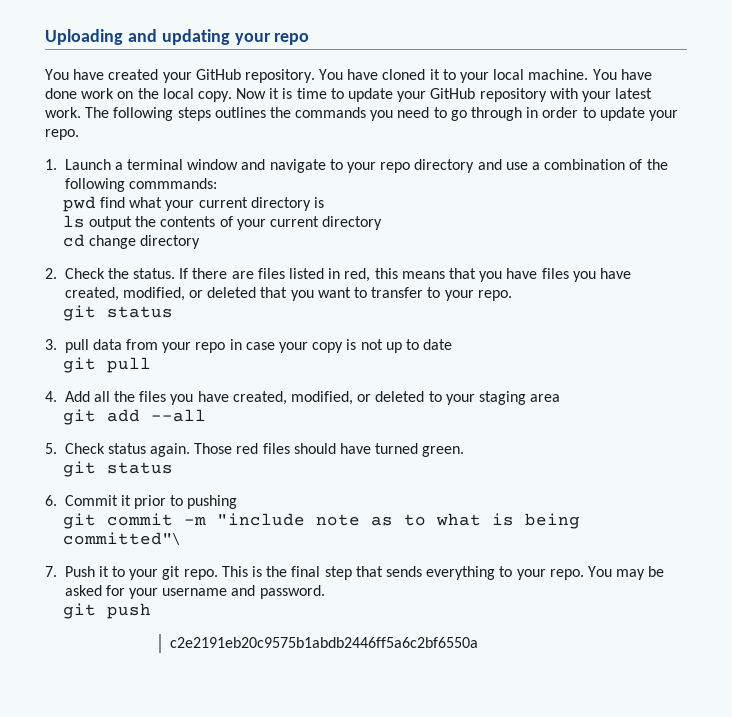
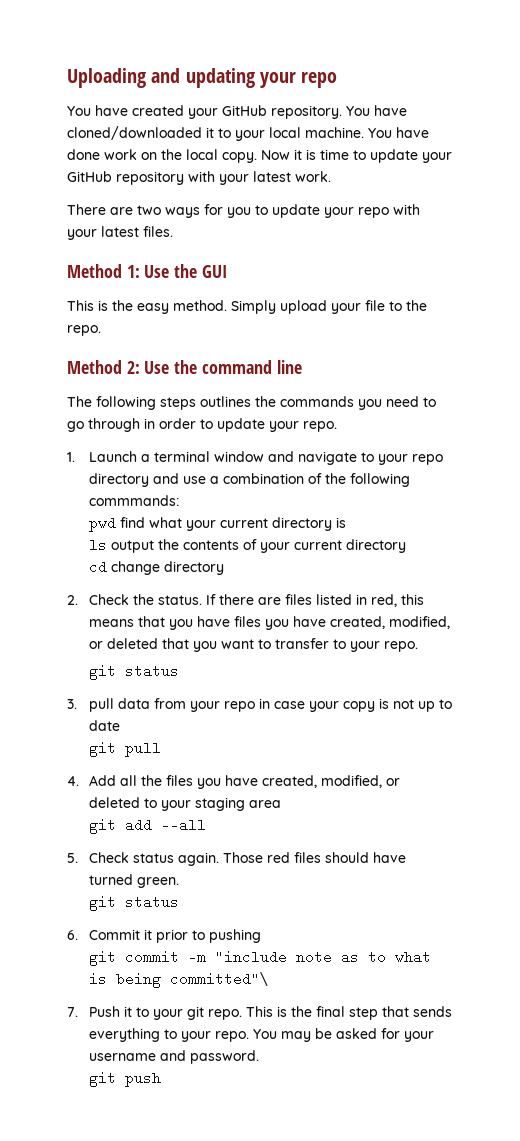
- You have cloned it to your local machine.
+ You have cloned/downloaded it to your local machine.
- Now it is time to update your GitHub repository with your latest work. The following steps outlines the commands you need to go through in order to update your repo.
+ Now it is time to update your GitHub repository with your latest work.
+ There are two ways for you to update your repo with your latest files.
+ Method 1: Use the GUI
+ This is the easy method. Simply upload your file to the repo.
+ Method 2: Use the command line
+ The following steps outlines the commands you need to go through in order to update your repo.
- c2e2191eb20c9575b1abdb2446ff5a6c2bf6550a

